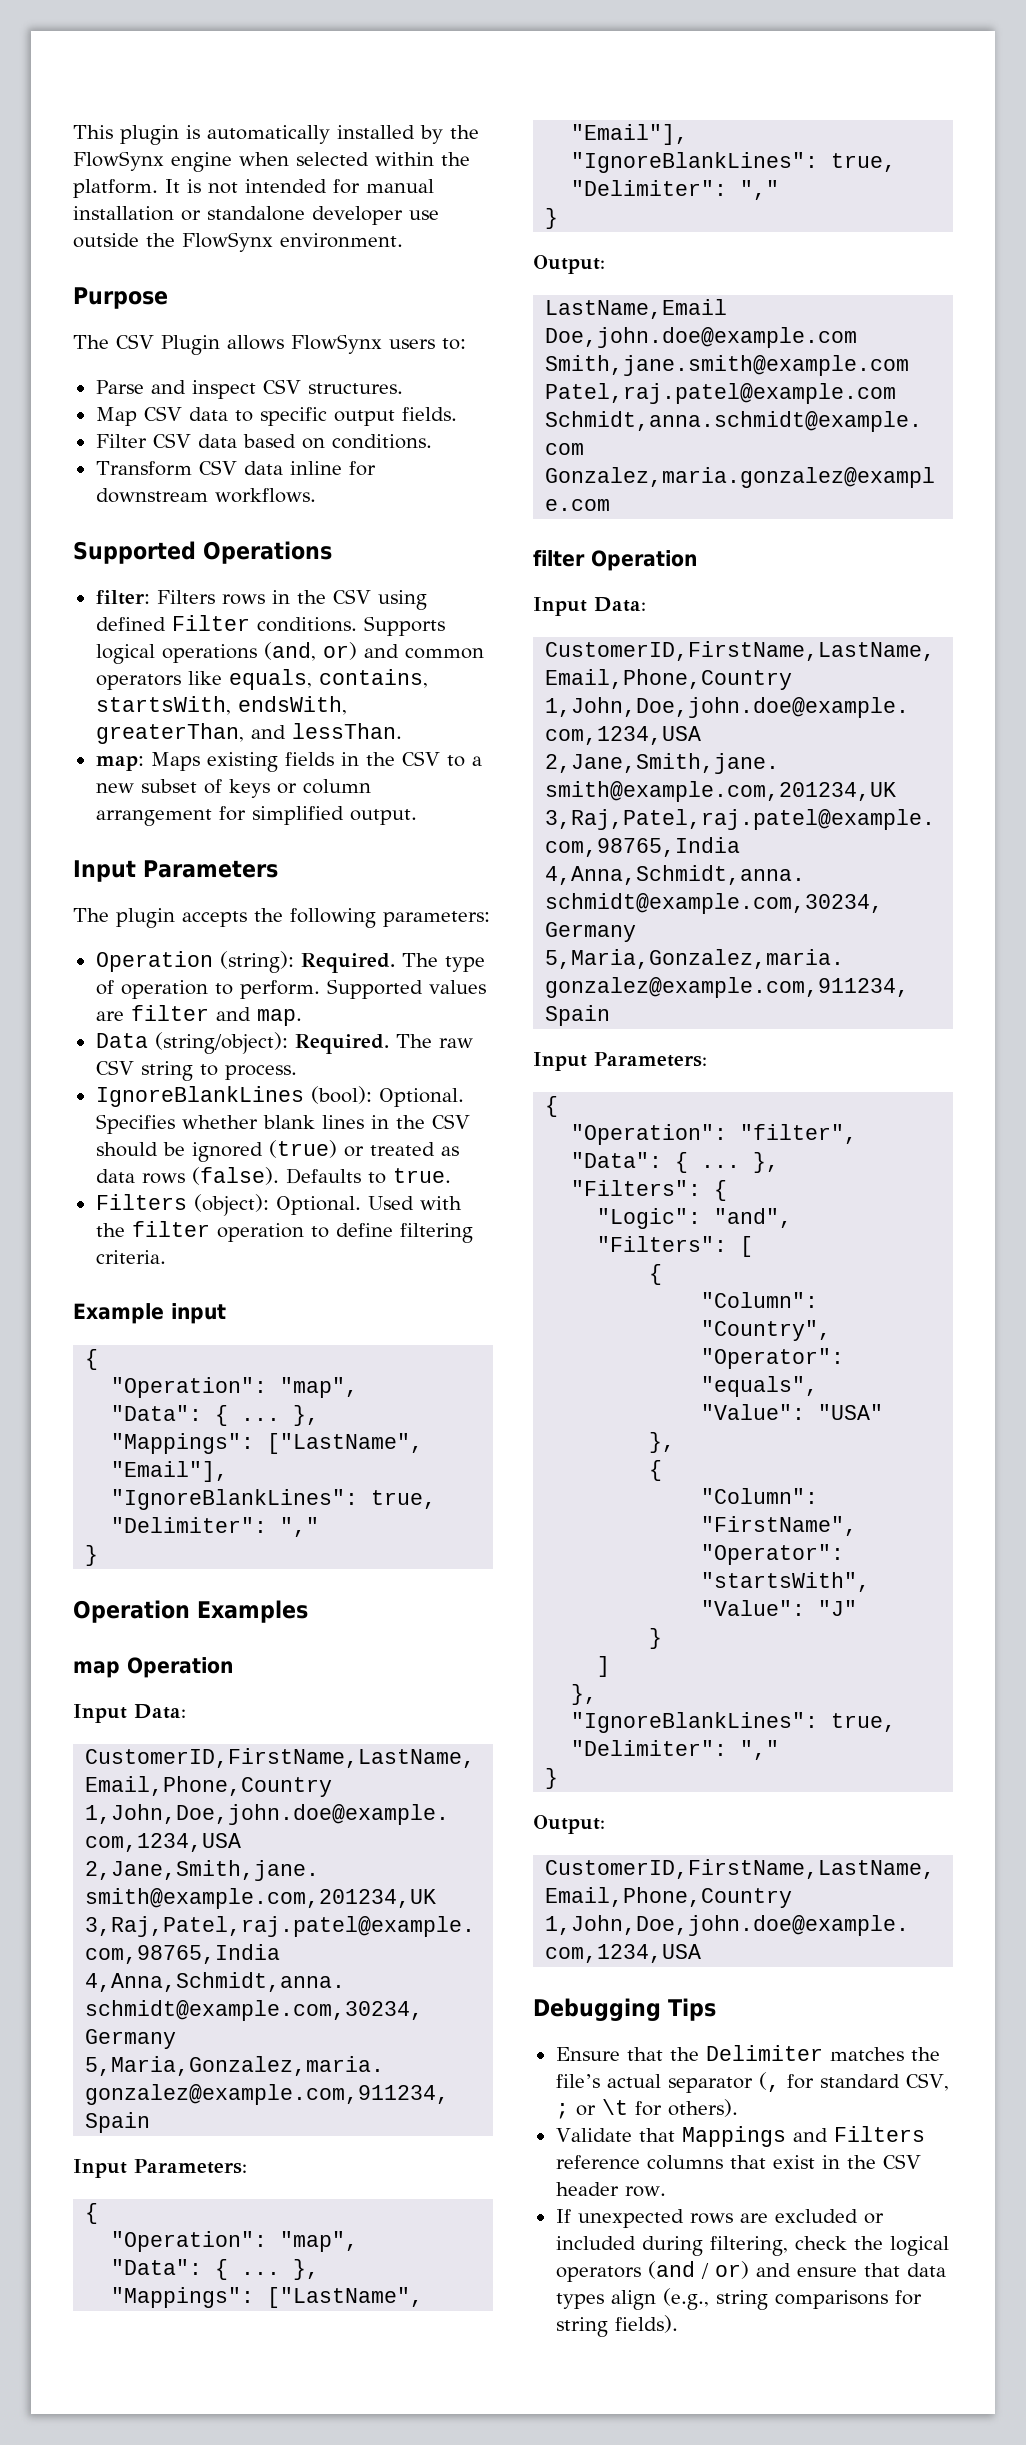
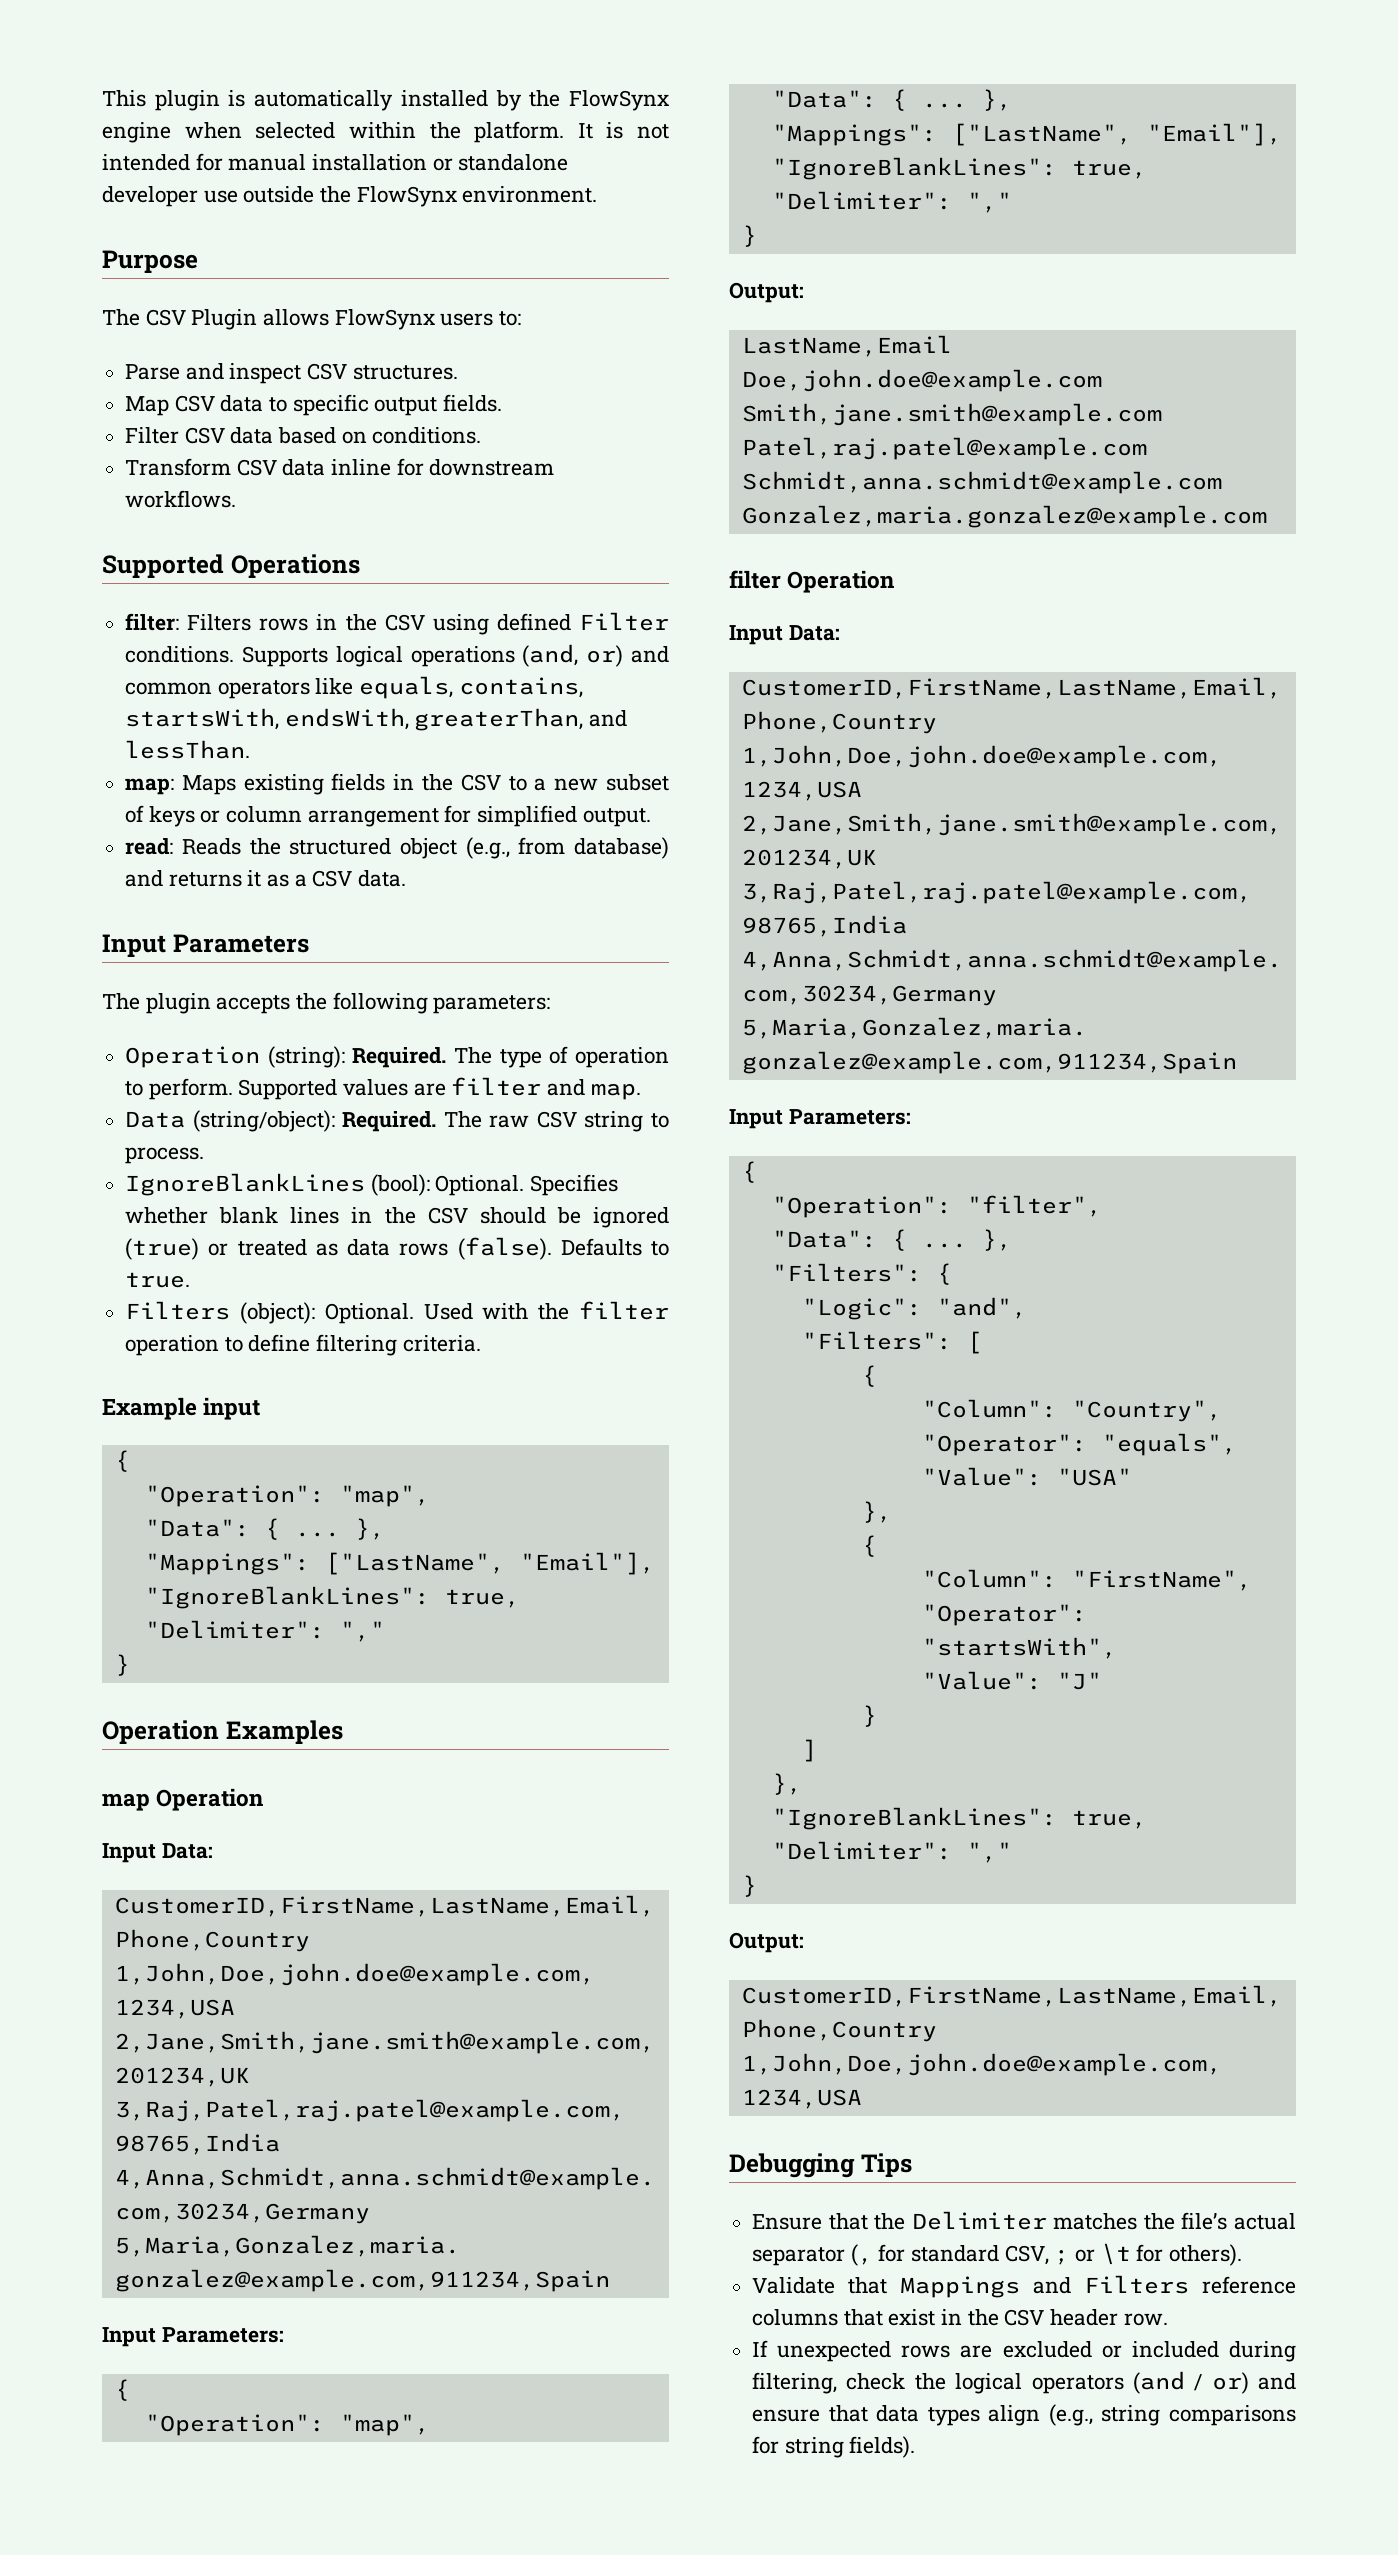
+ read: Reads the structured object (e.g., from database) and returns it as a CSV data.

